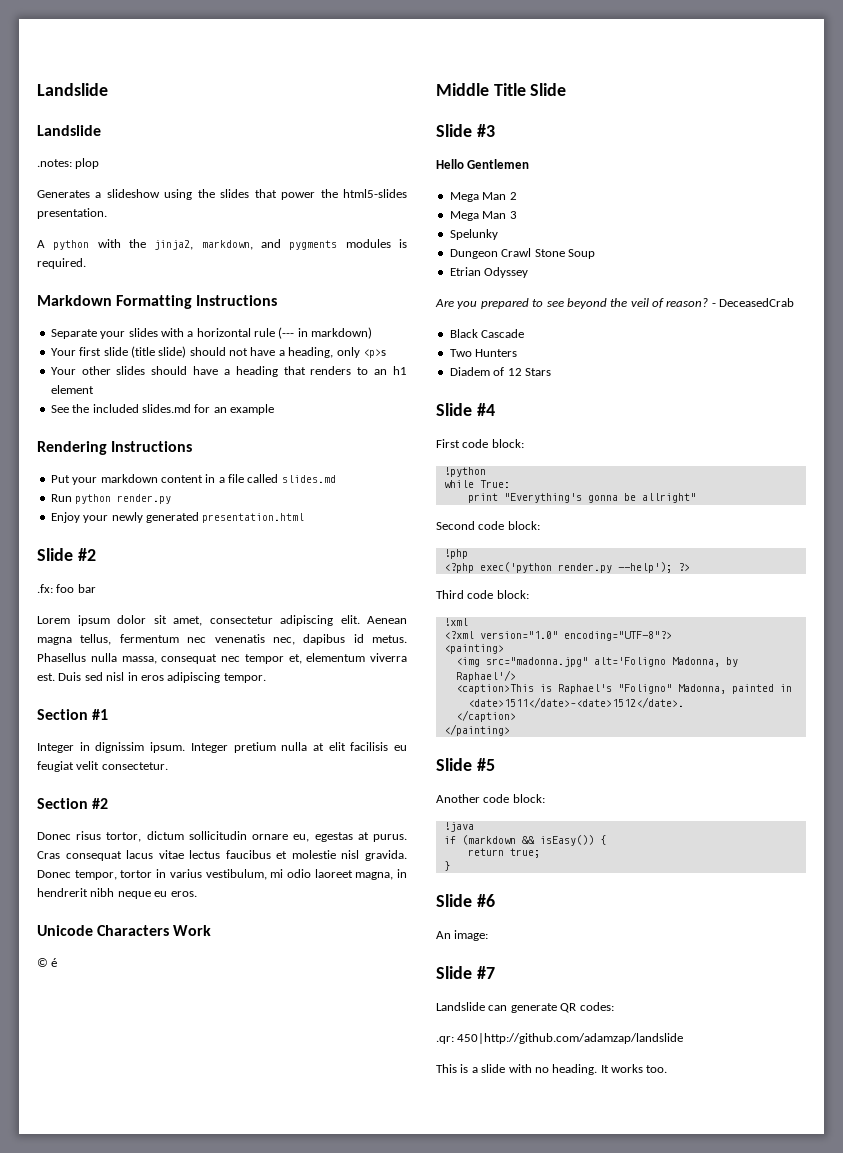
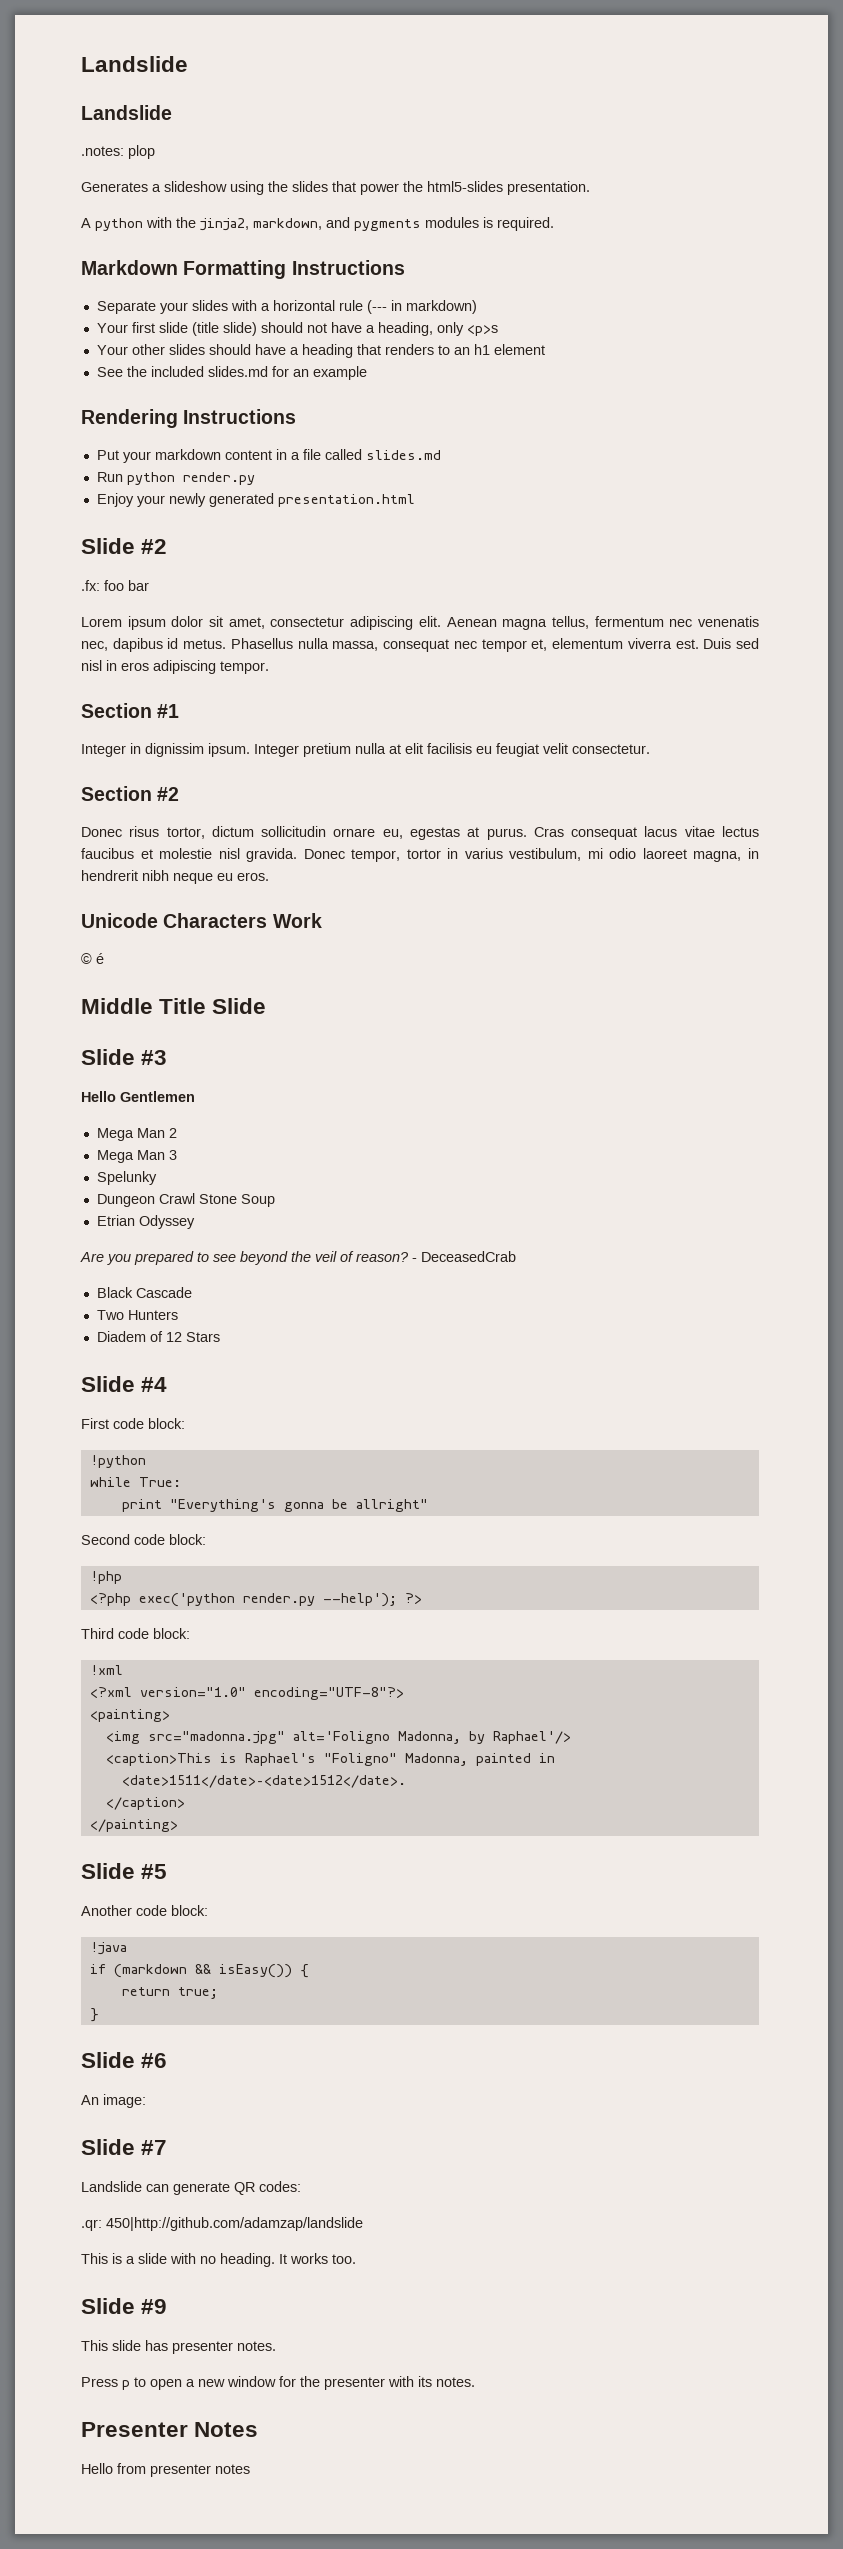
+ Slide #9
+ This slide has presenter notes.
+ Press p to open a new window for the presenter with its notes.
+ Presenter Notes
+ Hello from presenter notes

